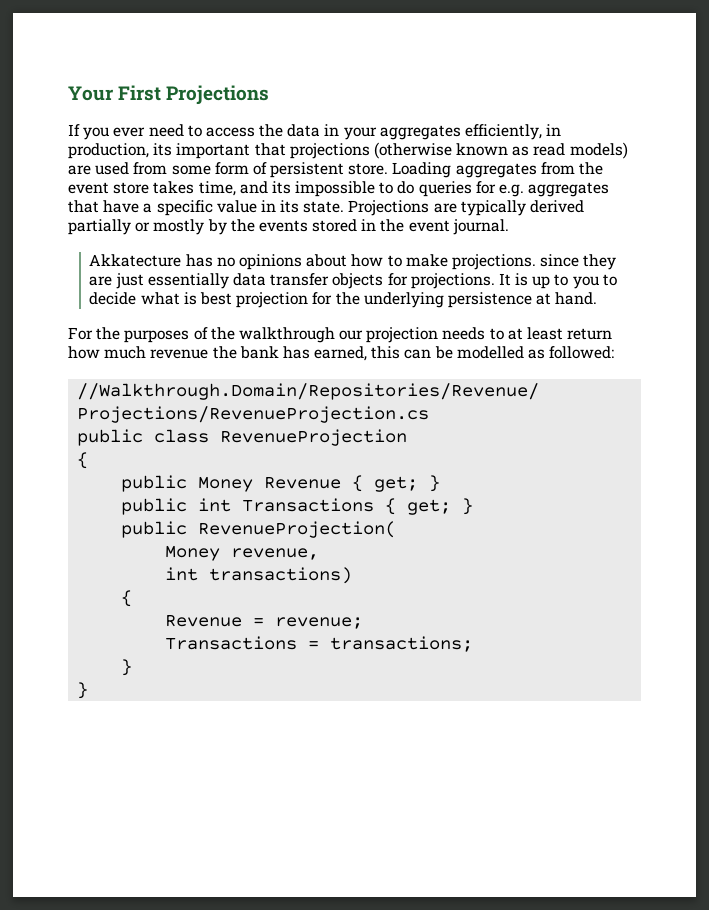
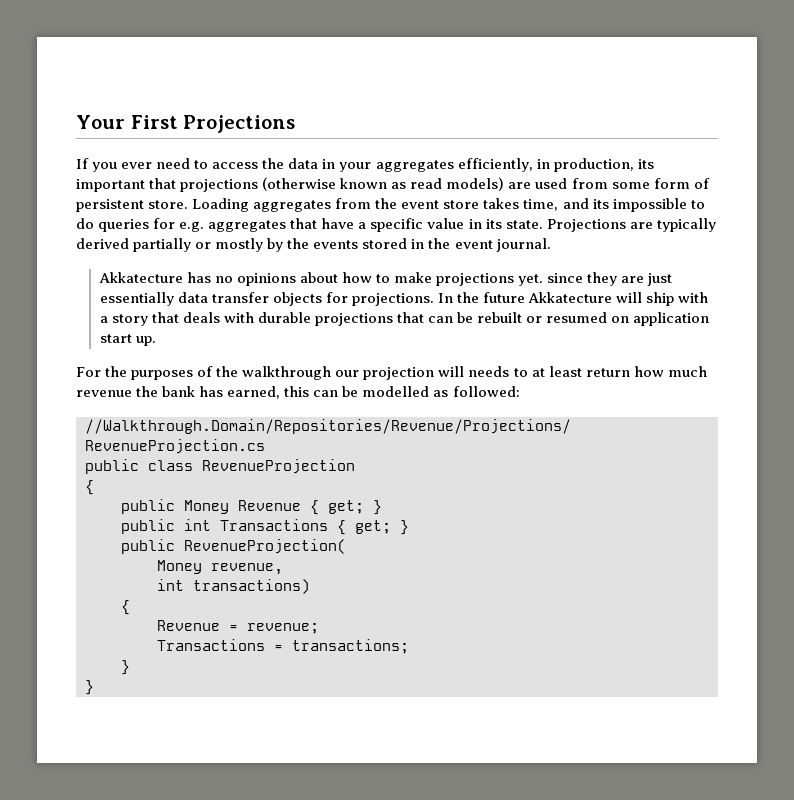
- Akkatecture has no opinions about how to make projections. since they are just essentially data transfer objects for projections.
+ Akkatecture has no opinions about how to make projections yet. since they are just essentially data transfer objects for projections.
- It is up to you to decide what is best projection for the underlying persistence at hand.
+ In the future Akkatecture will ship with a story that deals with durable projections that can be rebuilt or resumed on application start up.
- For the purposes of the walkthrough our projection needs to at least return how much revenue the bank has earned, this can be modelled as followed:
+ For the purposes of the walkthrough our projection will needs to at least return how much revenue the bank has earned, this can be modelled as followed:

